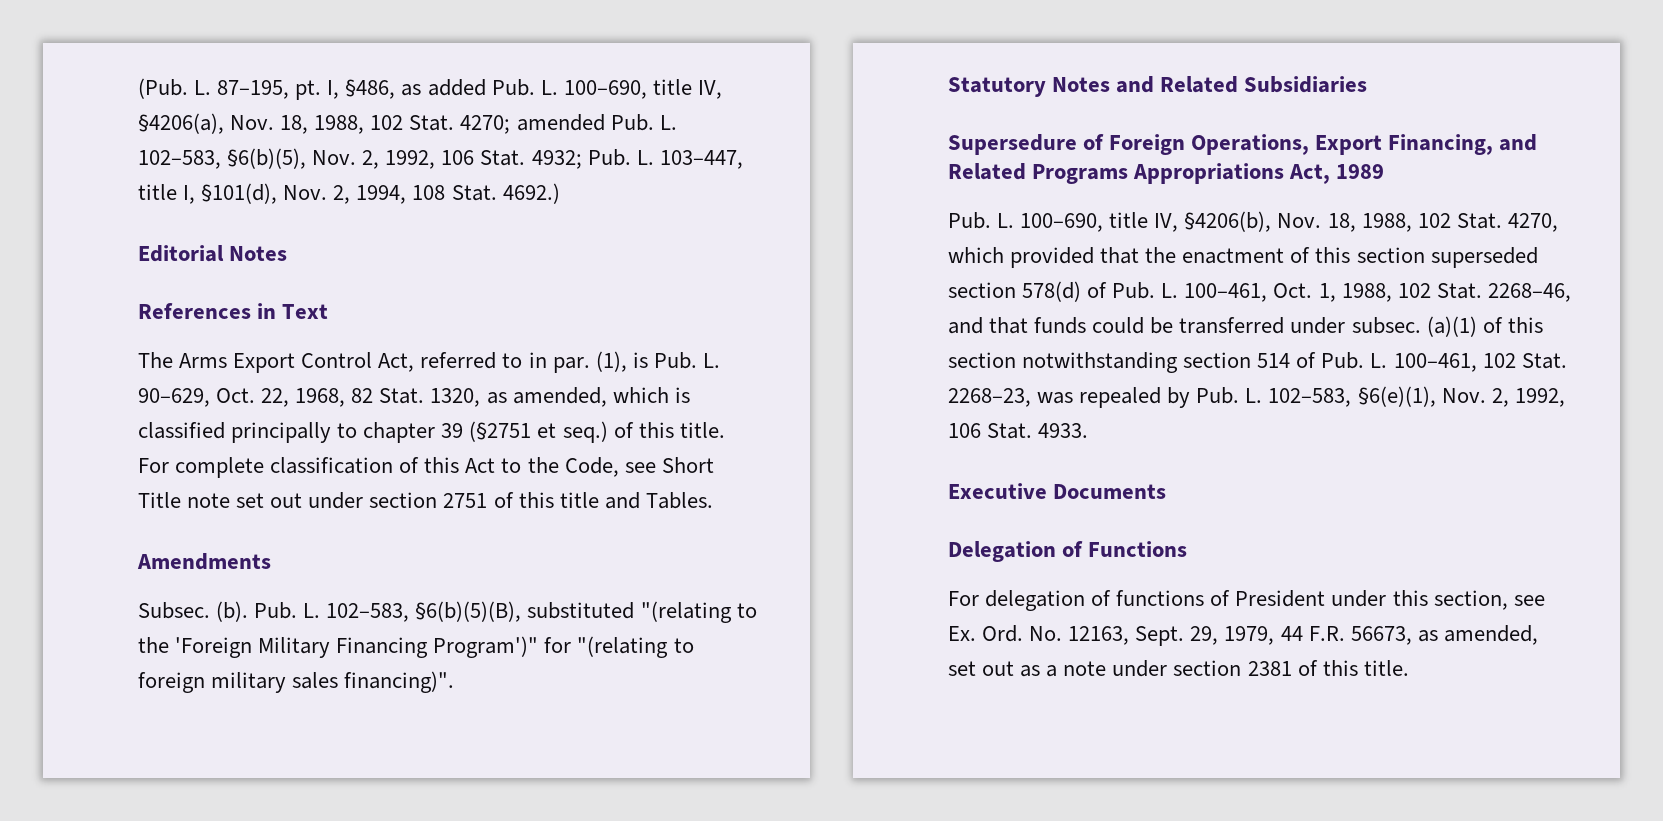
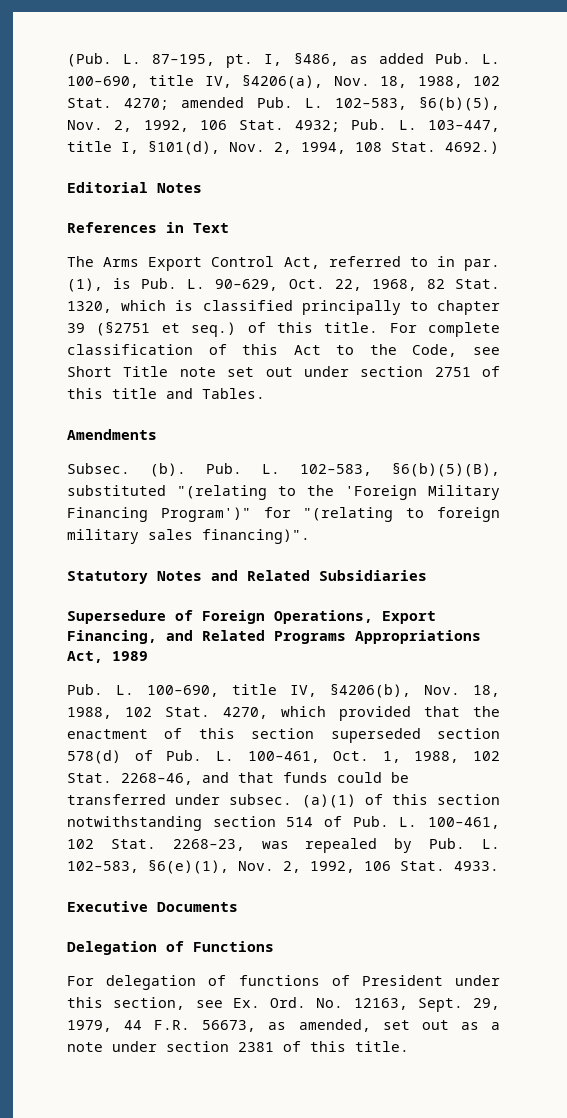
- 1320, as amended, which is classified principally to chapter 39 (§2751 et seq.) of this title.
+ 1320, which is classified principally to chapter 39 (§2751 et seq.) of this title.

